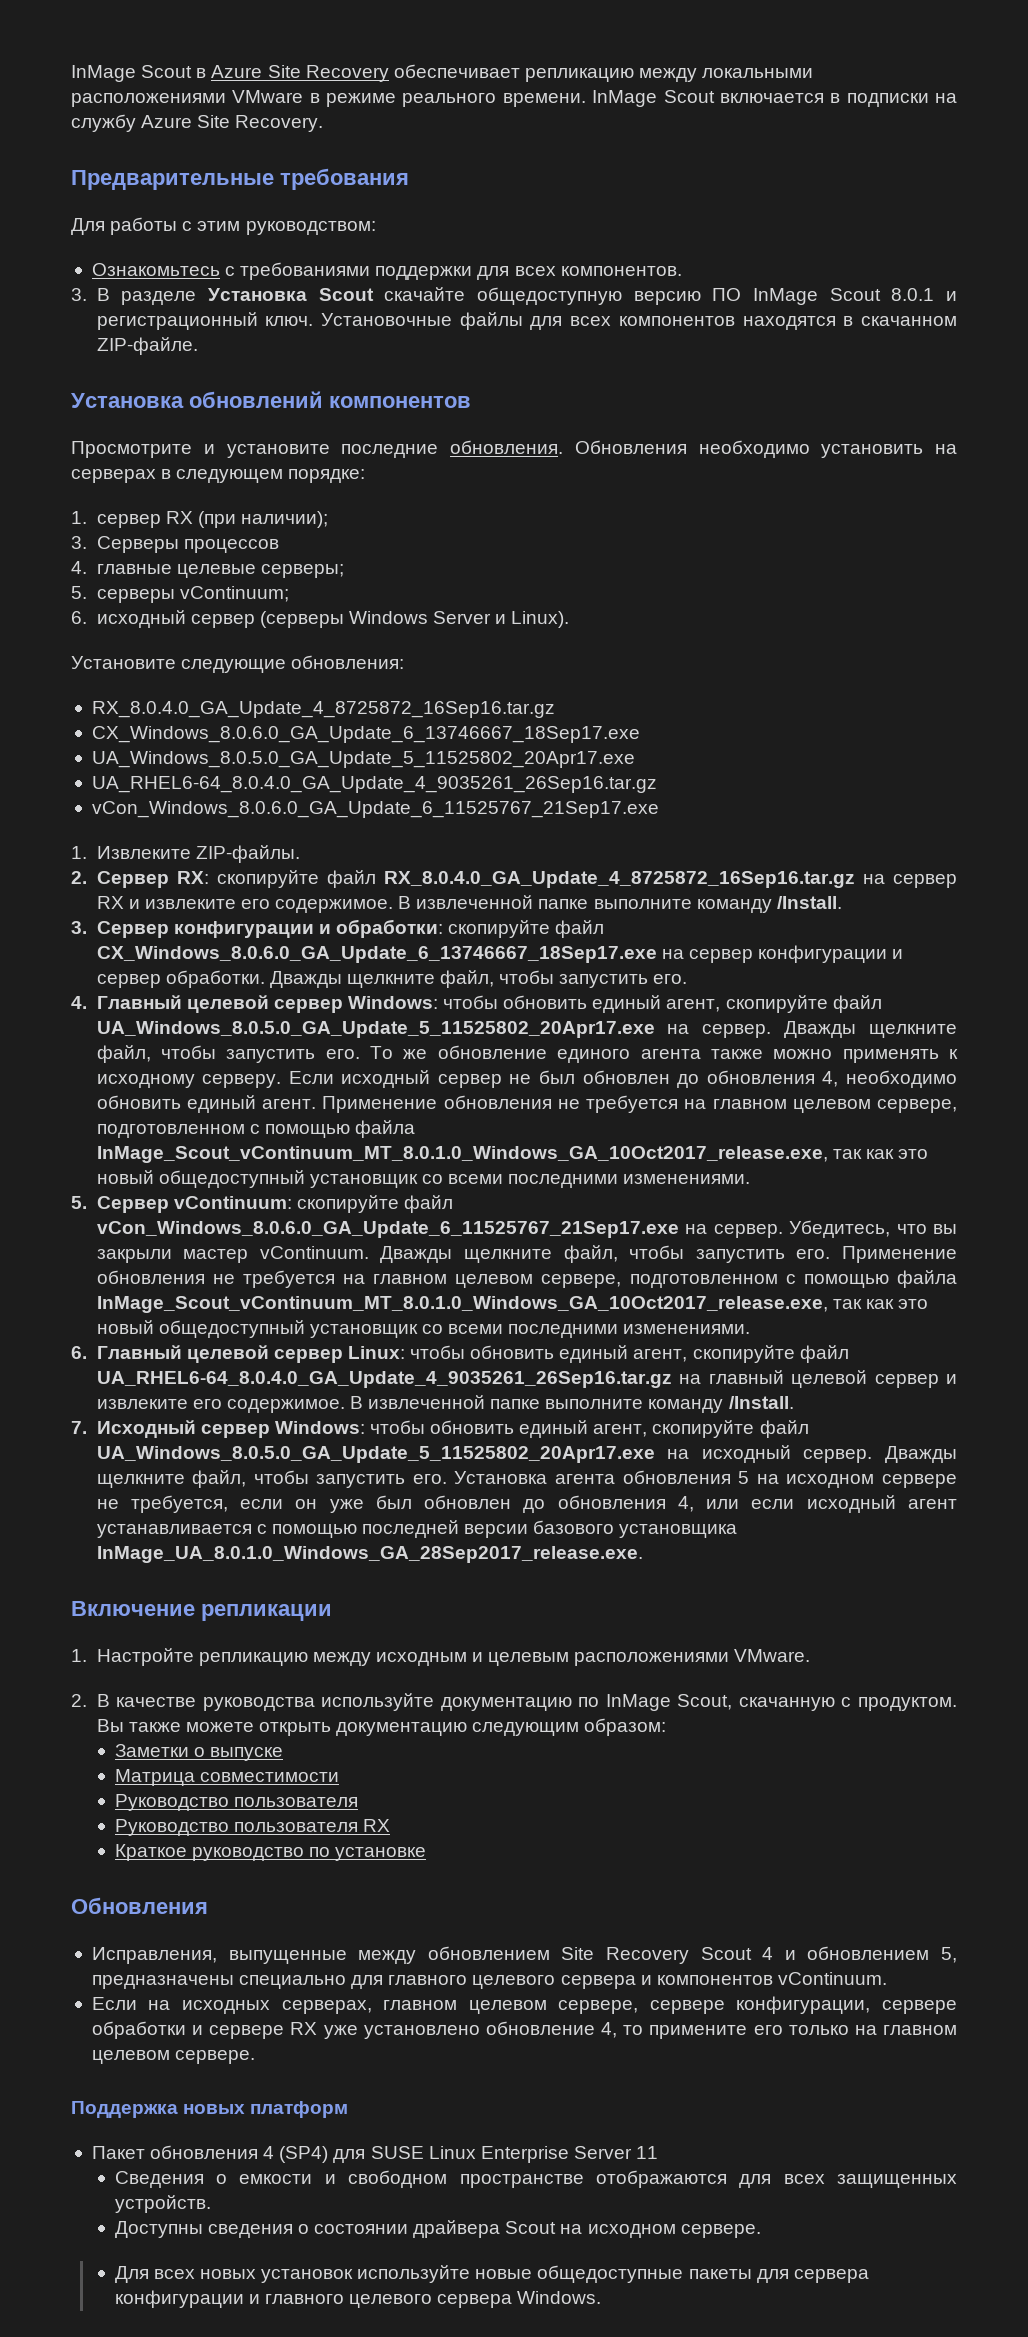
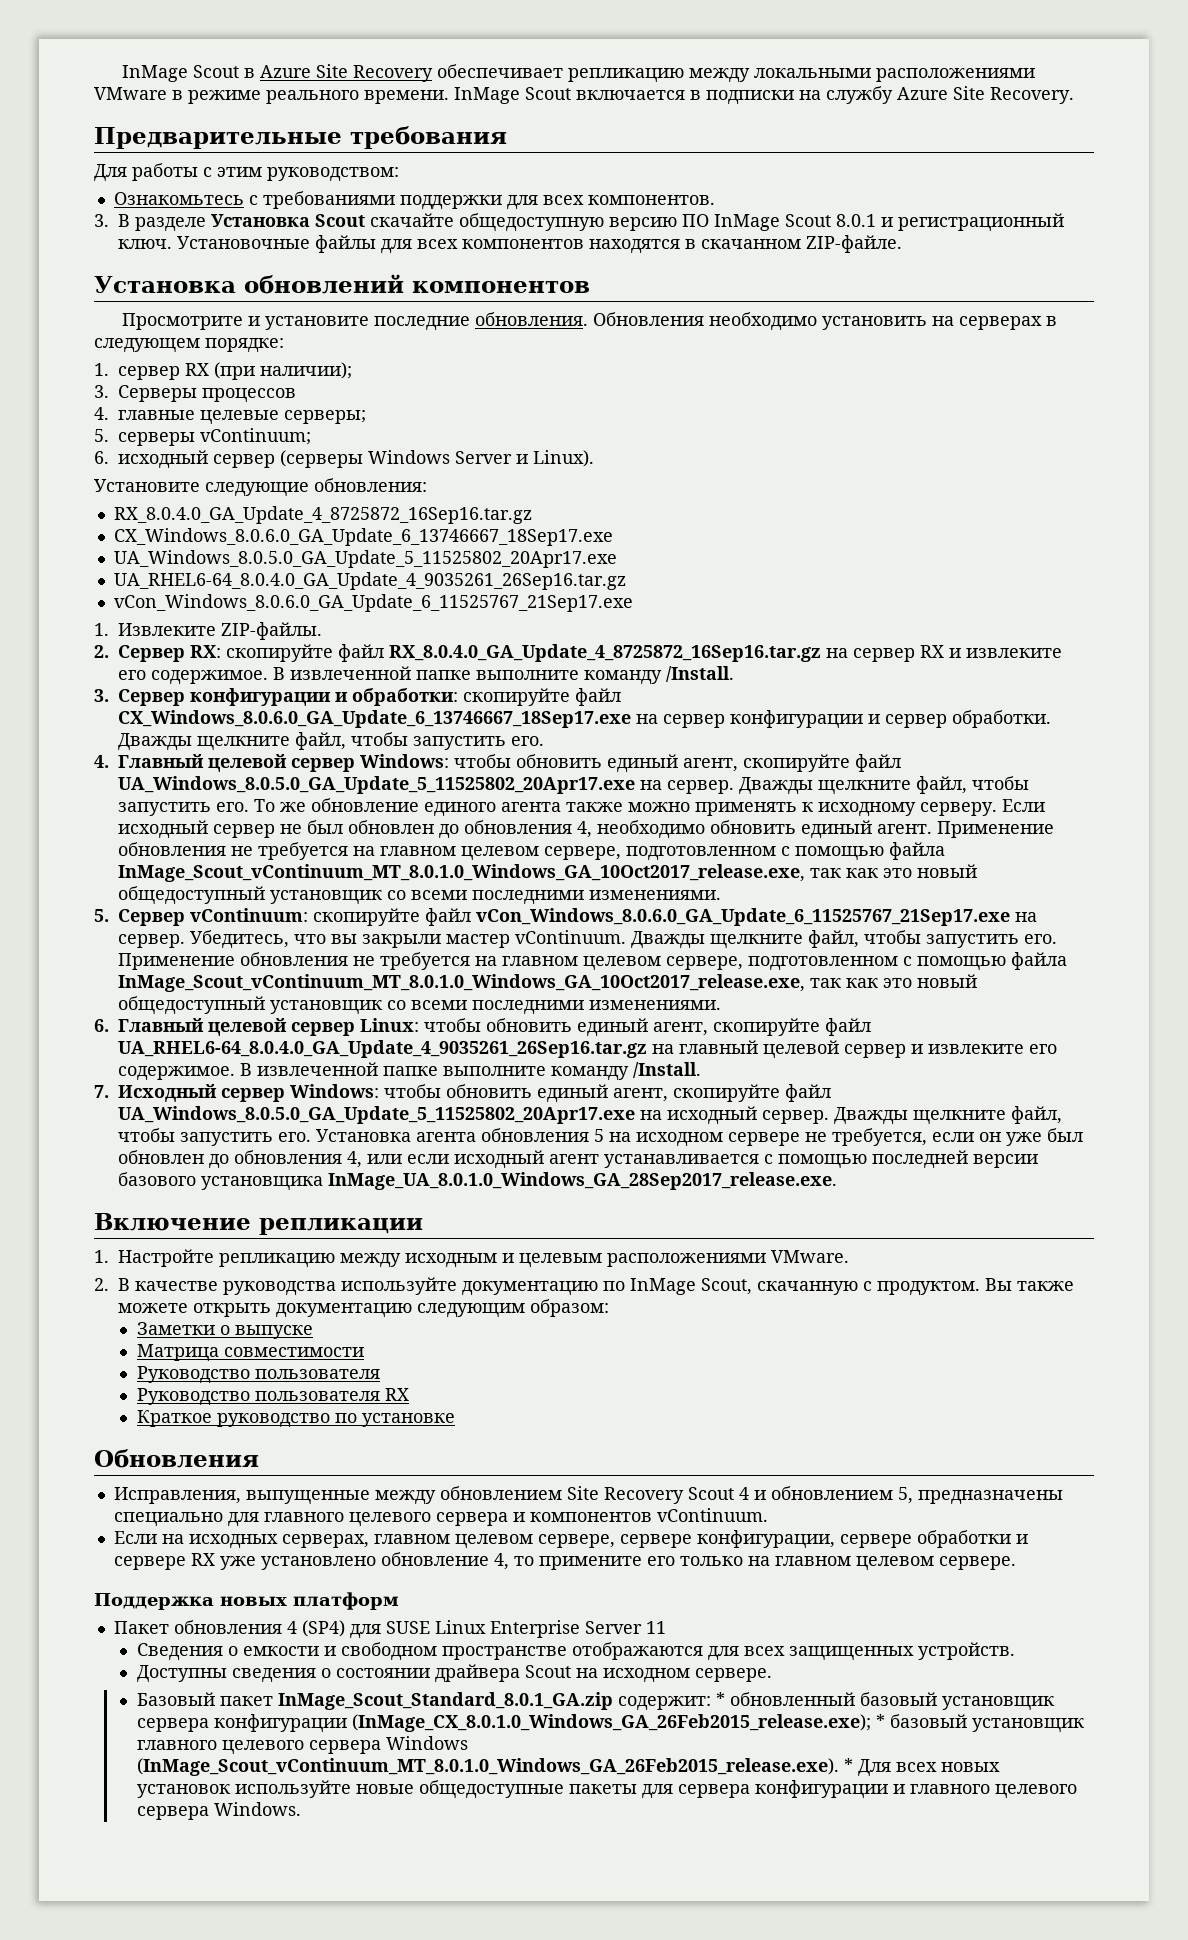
- Для всех новых установок используйте новые общедоступные пакеты для сервера конфигурации и главного целевого сервера Windows.
+ Базовый пакет InMage_Scout_Standard_8.0.1_GA.zip содержит: * обновленный базовый установщик сервера конфигурации (InMage_CX_8.0.1.0_Windows_GA_26Feb2015_release.exe); * базовый установщик главного целевого сервера Windows (InMage_Scout_vContinuum_MT_8.0.1.0_Windows_GA_26Feb2015_release.exe). * Для всех новых установок используйте новые общедоступные пакеты для сервера конфигурации и главного целевого сервера Windows.

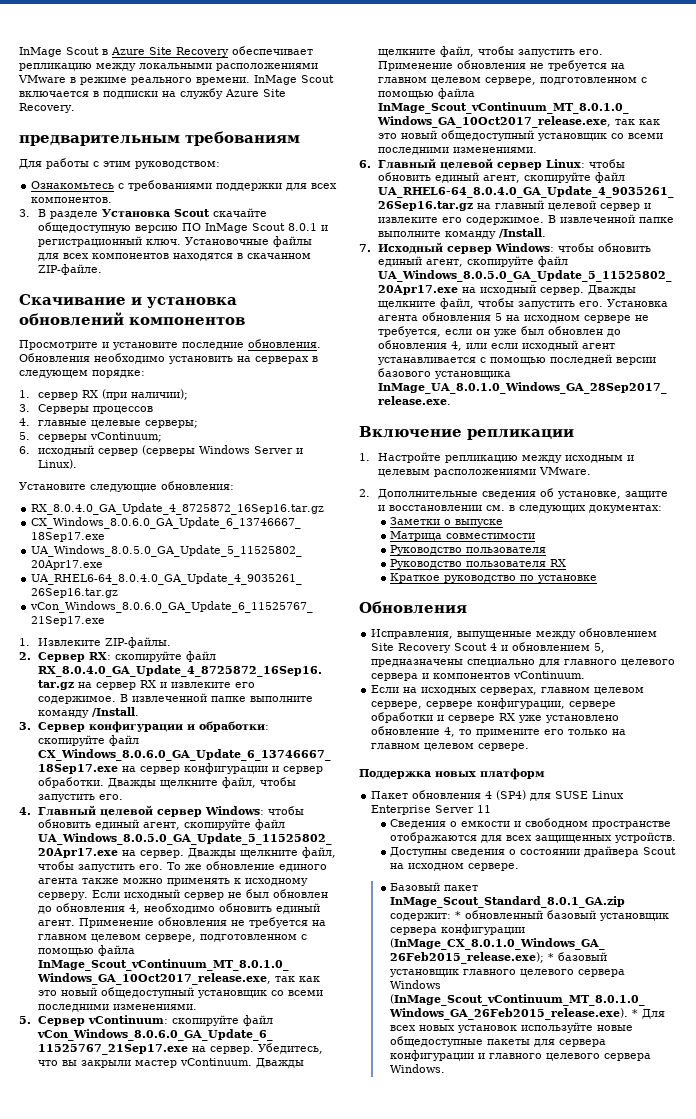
- Предварительные требования
+ предварительным требованиям
- Установка обновлений компонентов
+ Скачивание и установка обновлений компонентов
- 2. В качестве руководства используйте документацию по InMage Scout, скачанную с продуктом. Вы также можете открыть документацию следующим образом:
+ 2. Дополнительные сведения об установке, защите и восстановлении см. в следующих документах:

